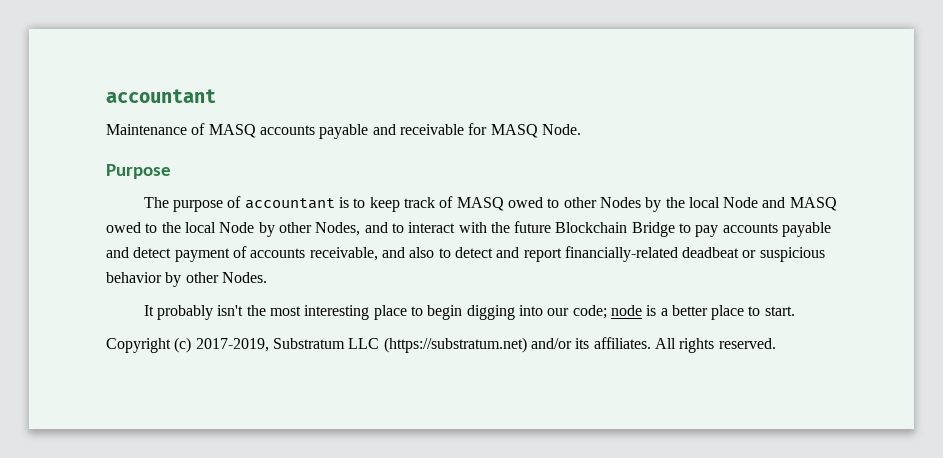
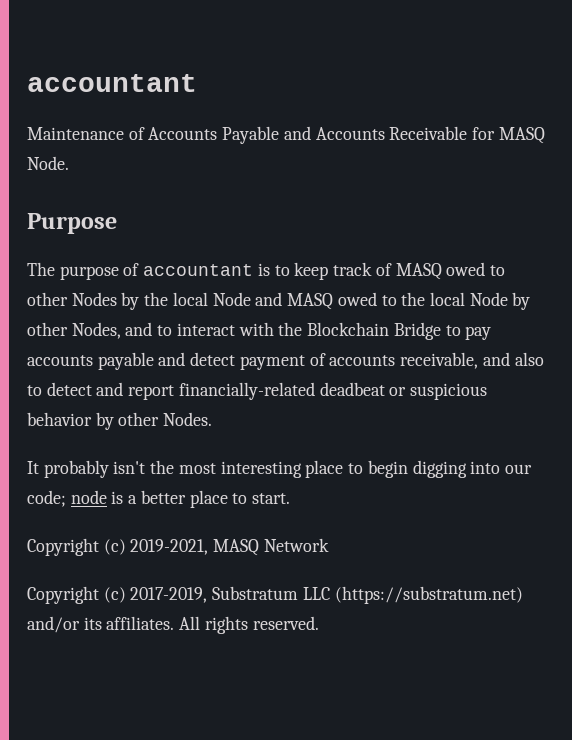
- Maintenance of MASQ accounts payable and receivable for MASQ Node.
+ Maintenance of Accounts Payable and Accounts Receivable for MASQ Node.
- The purpose of accountant is to keep track of MASQ owed to other Nodes by the local Node and MASQ owed to the local Node by other Nodes, and to interact with the future Blockchain Bridge to pay accounts payable and detect payment of accounts receivable, and also to detect and report financially-related deadbeat or suspicious behavior by other Nodes.
+ The purpose of accountant is to keep track of MASQ owed to other Nodes by the local Node and MASQ owed to the local Node by other Nodes, and to interact with the Blockchain Bridge to pay accounts payable and detect payment of accounts receivable, and also to detect and report financially-related deadbeat or suspicious behavior by other Nodes.
+ Copyright (c) 2019-2021, MASQ Network

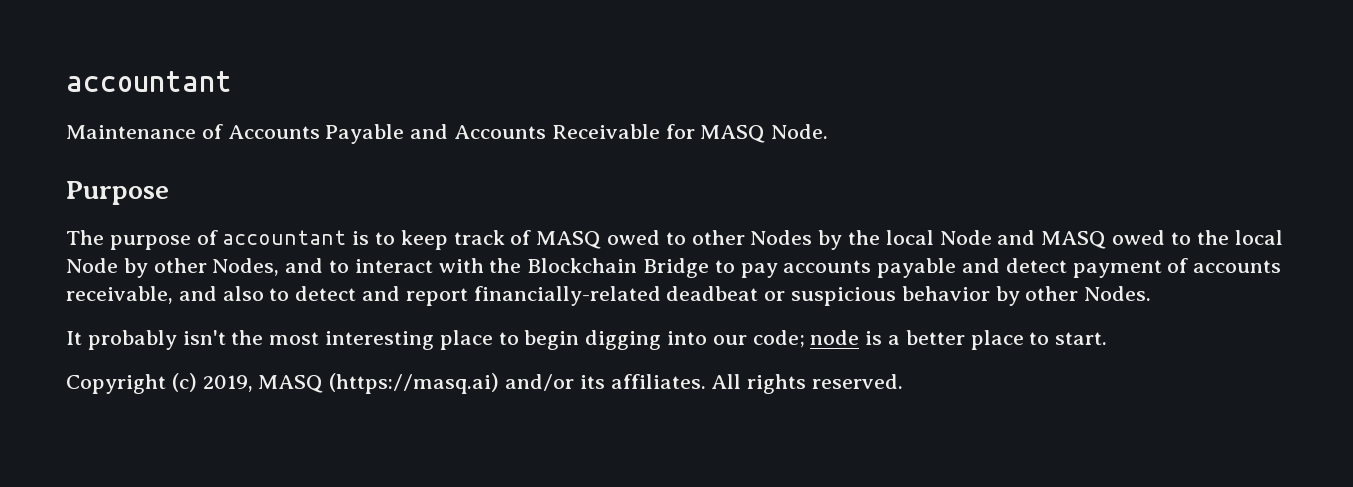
- Copyright (c) 2019-2021, MASQ Network
- Copyright (c) 2017-2019, Substratum LLC (https://substratum.net) and/or its affiliates.
+ Copyright (c) 2019, MASQ (https://masq.ai) and/or its affiliates.

